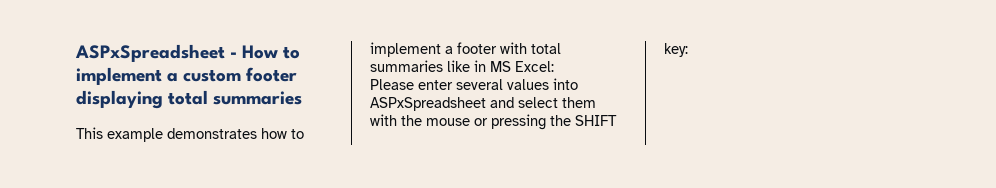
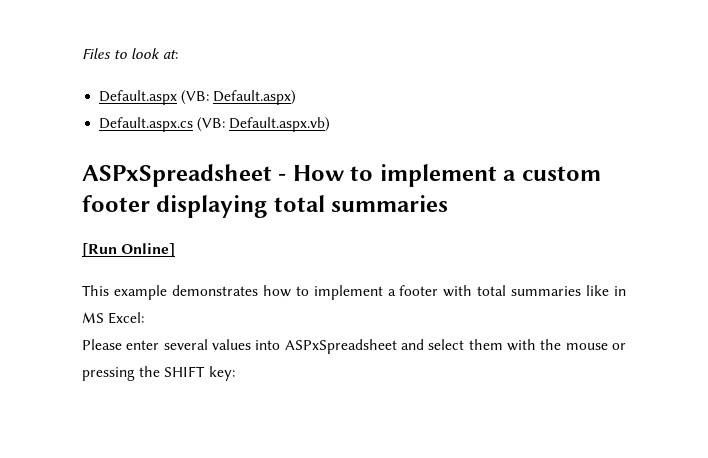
+ Files to look at:
+ Default.aspx (VB: Default.aspx)
+ Default.aspx.cs (VB: Default.aspx.vb)
+ [Run Online]

